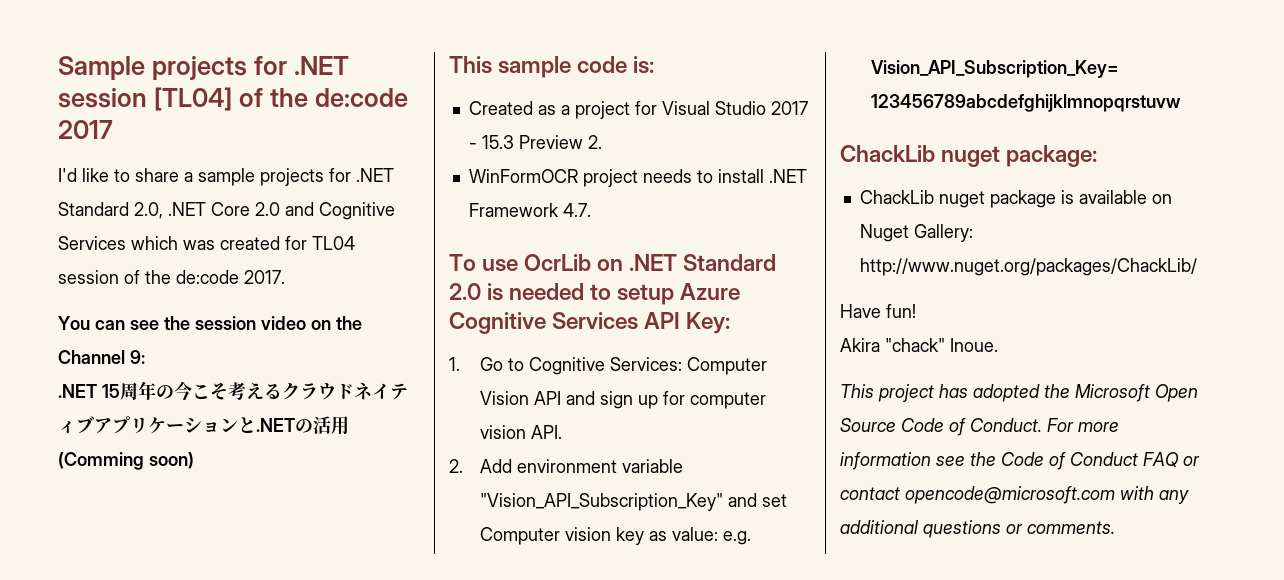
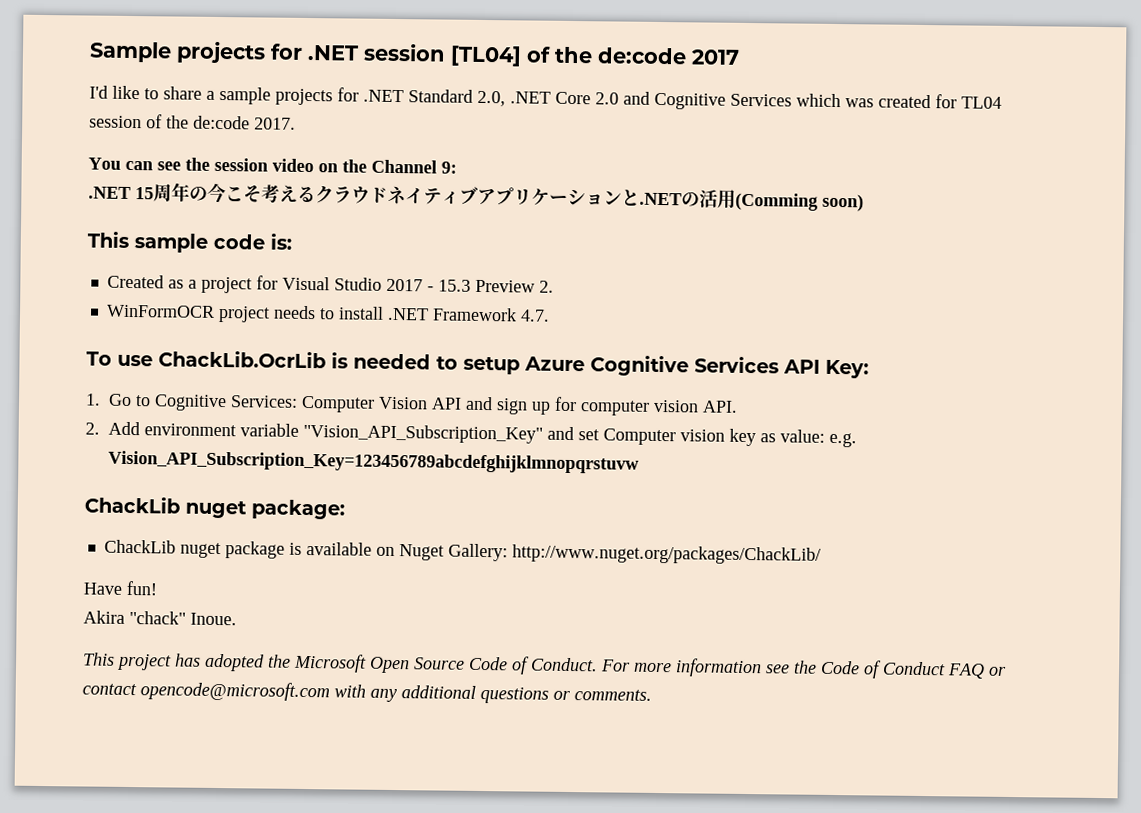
- To use OcrLib on .NET Standard 2.0 is needed to setup Azure Cognitive Services API Key:
+ To use ChackLib.OcrLib is needed to setup Azure Cognitive Services API Key:

